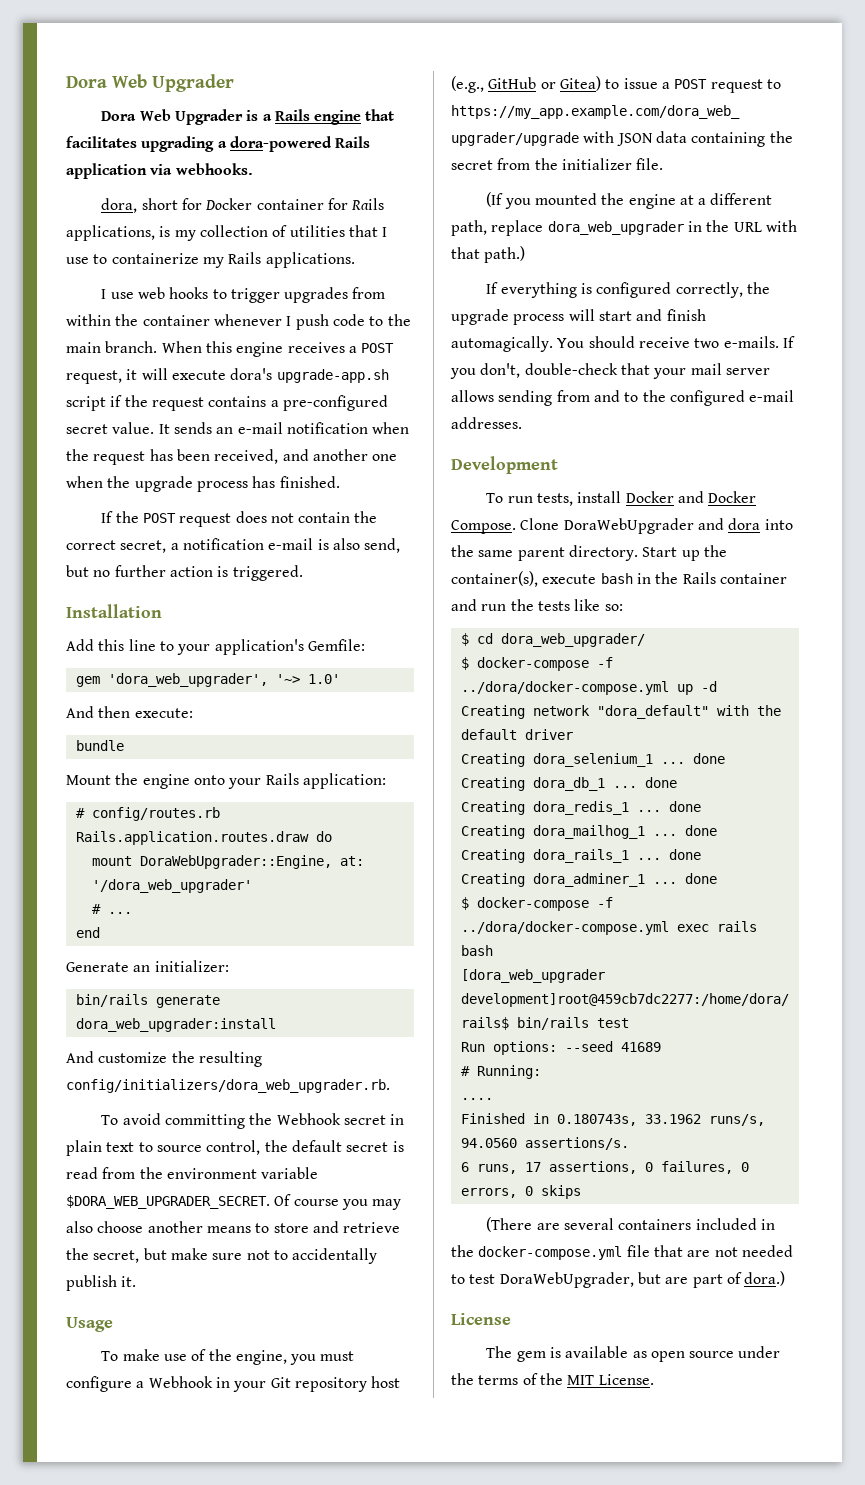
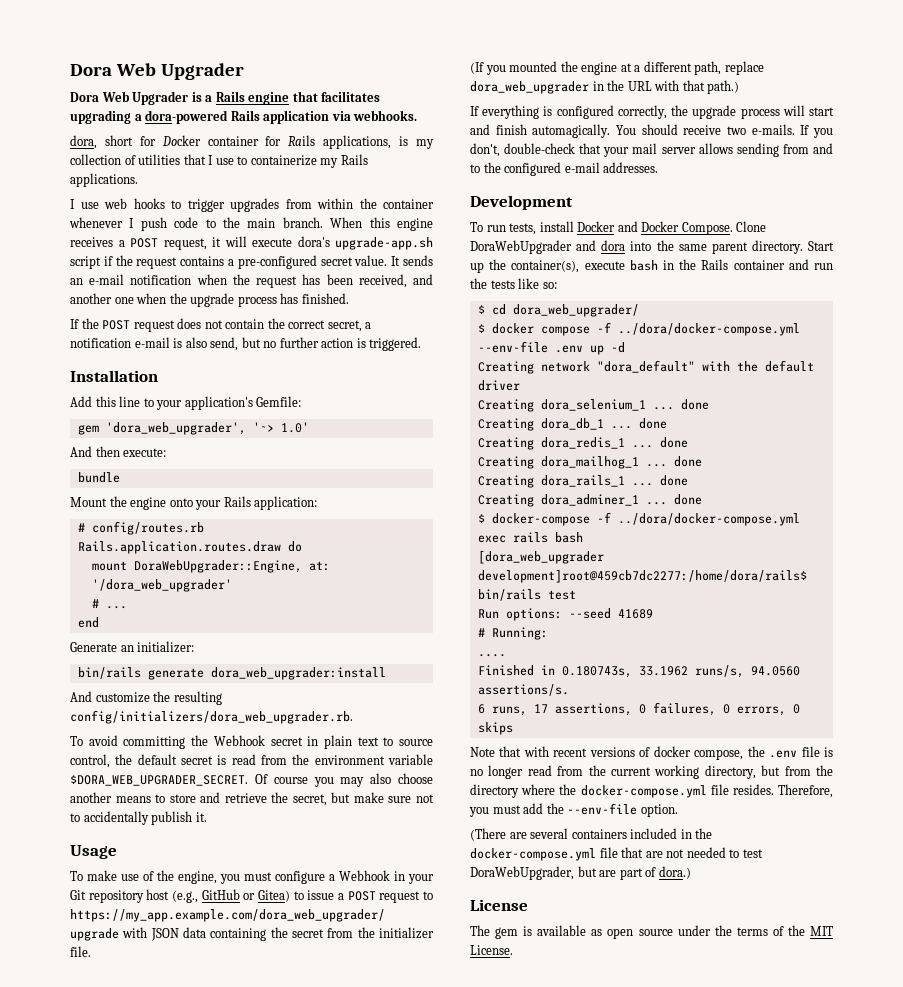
- $ docker-compose -f ../dora/docker-compose.yml up -d
+ $ docker compose -f ../dora/docker-compose.yml --env-file .env up -d
+ Note that with recent versions of docker compose, the .env file is no longer read from the current working directory, but from the directory where the docker-compose.yml file resides. Therefore, you must add the --env-file option.

